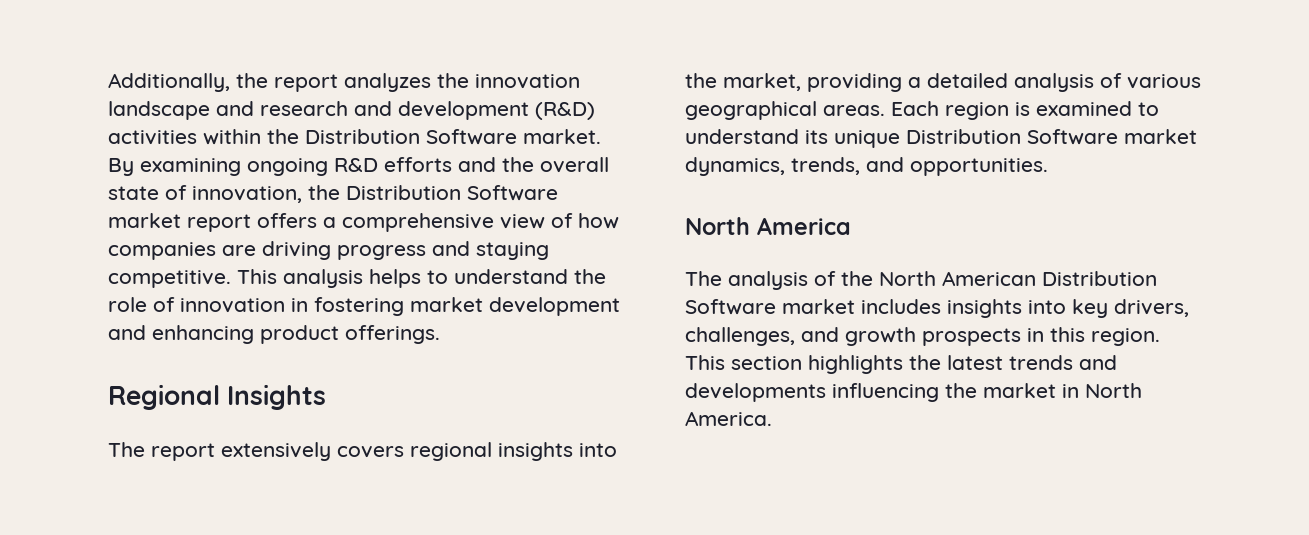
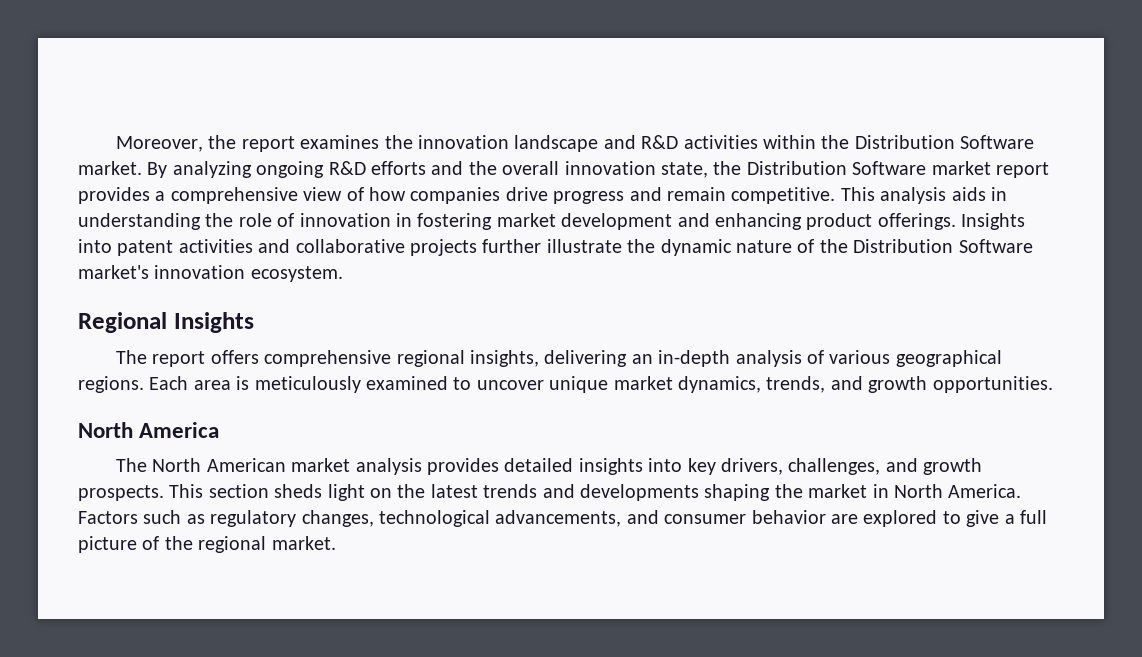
- Additionally, the report analyzes the innovation landscape and research and development (R&D) activities within the Distribution Software market.
+ Moreover, the report examines the innovation landscape and R&D activities within the Distribution Software market.
- By examining ongoing R&D efforts and the overall state of innovation, the Distribution Software market report offers a comprehensive view of how companies are driving progress and staying competitive.
+ By analyzing ongoing R&D efforts and the overall innovation state, the Distribution Software market report provides a comprehensive view of how companies drive progress and remain competitive.
- This analysis helps to understand the role of innovation in fostering market development and enhancing product offerings.
+ This analysis aids in understanding the role of innovation in fostering market development and enhancing product offerings. Insights into patent activities and collaborative projects further illustrate the dynamic nature of the Distribution Software market's innovation ecosystem.
  Regional Insights
- The report extensively covers regional insights into the market, providing a detailed analysis of various geographical areas. Each region is examined to understand its unique Distribution Software market dynamics, trends, and opportunities.
+ The report offers comprehensive regional insights, delivering an in-depth analysis of various geographical regions. Each area is meticulously examined to uncover unique market dynamics, trends, and growth opportunities.
- The analysis of the North American Distribution Software market includes insights into key drivers, challenges, and growth prospects in this region. This section highlights the latest trends and developments influencing the market in North America.
+ The North American market analysis provides detailed insights into key drivers, challenges, and growth prospects. This section sheds light on the latest trends and developments shaping the market in North America.
+ Factors such as regulatory changes, technological advancements, and consumer behavior are explored to give a full picture of the regional market.

